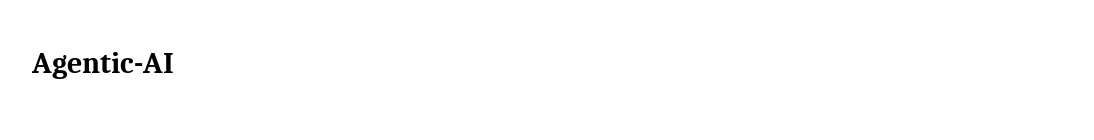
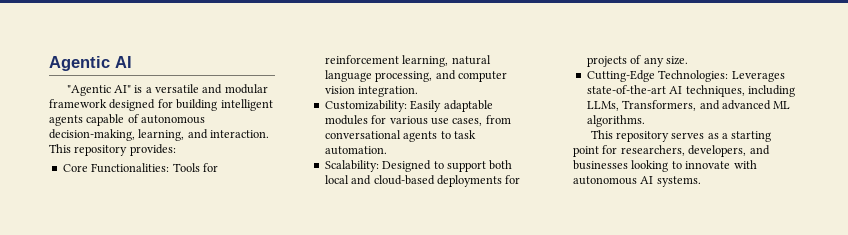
- Agentic-AI
+ Agentic AI
+ "Agentic AI" is a versatile and modular framework designed for building intelligent agents capable of autonomous decision-making, learning, and interaction. This repository provides:
+ Core Functionalities: Tools for reinforcement learning, natural language processing, and computer vision integration.
+ Customizability: Easily adaptable modules for various use cases, from conversational agents to task automation.
+ Scalability: Designed to support both local and cloud-based deployments for projects of any size.
+ Cutting-Edge Technologies: Leverages state-of-the-art AI techniques, including LLMs, Transformers, and advanced ML algorithms.
+ This repository serves as a starting point for researchers, developers, and businesses looking to innovate with autonomous AI systems.

